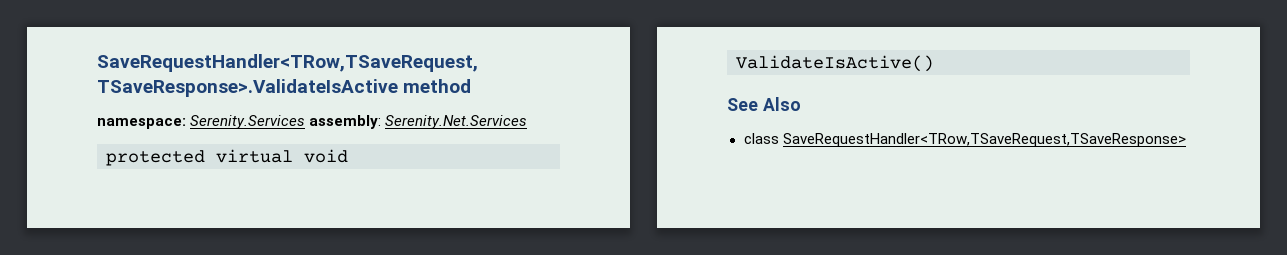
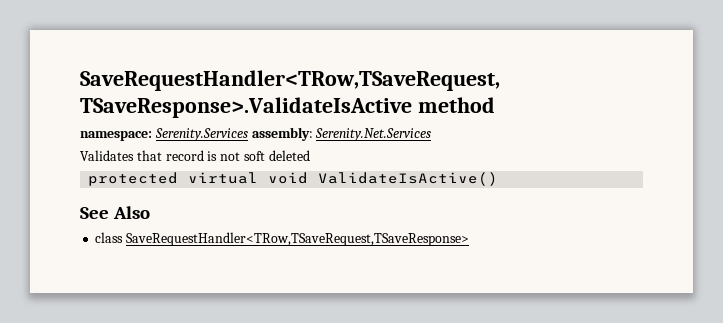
+ Validates that record is not soft deleted

